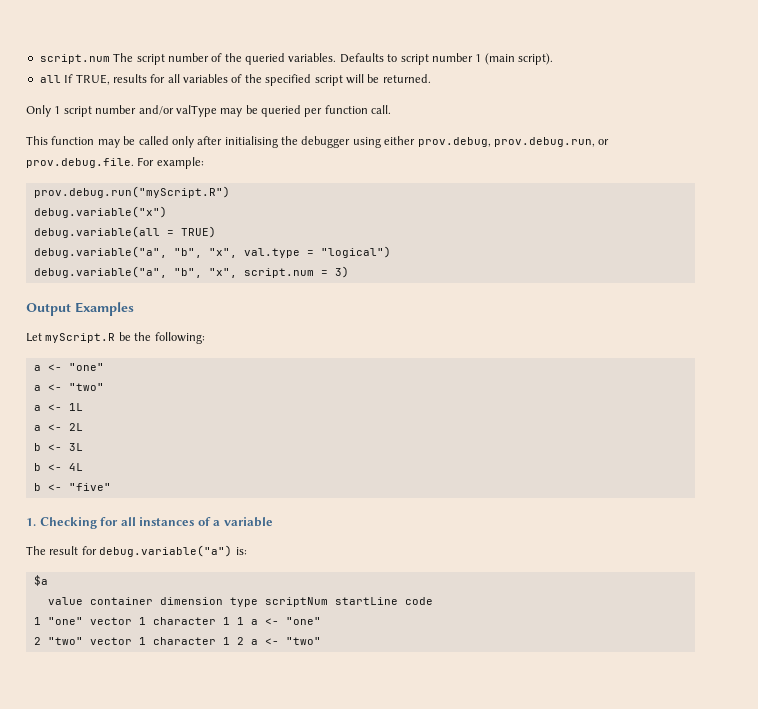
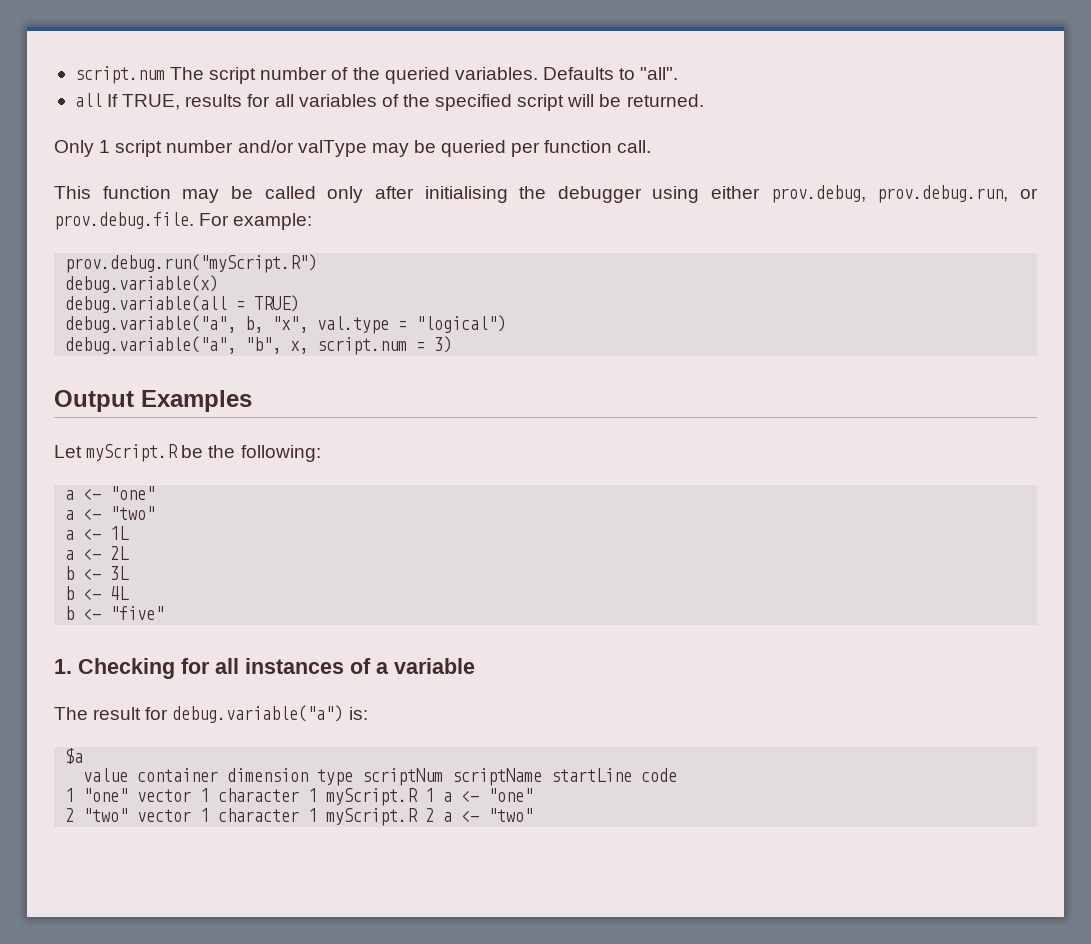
- Defaults to script number 1 (main script).
+ Defaults to "all".
- debug.variable("x")
+ debug.variable(x)
- debug.variable("a", "b", "x", val.type = "logical")
+ debug.variable("a", b, "x", val.type = "logical")
- debug.variable("a", "b", "x", script.num = 3)
+ debug.variable("a", "b", x, script.num = 3)
- value container dimension type scriptNum startLine code
+ value container dimension type scriptNum scriptName startLine code
- 1 "one" vector 1 character 1 1 a <- "one"
+ 1 "one" vector 1 character 1 myScript.R 1 a <- "one"
- 2 "two" vector 1 character 1 2 a <- "two"
+ 2 "two" vector 1 character 1 myScript.R 2 a <- "two"

